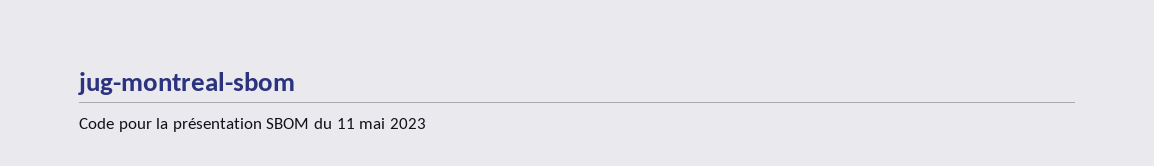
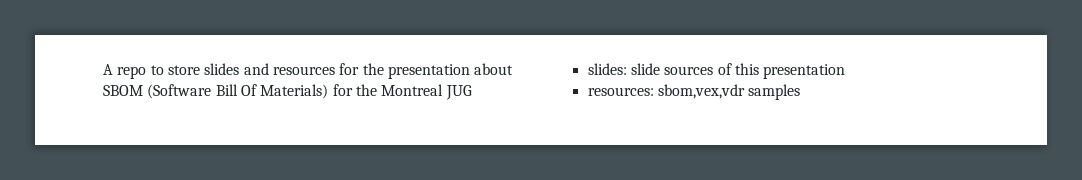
- jug-montreal-sbom
- Code pour la présentation SBOM du 11 mai 2023
+ A repo to store slides and resources for the presentation about SBOM (Software Bill Of Materials) for the Montreal JUG
+ slides: slide sources of this presentation
+ resources: sbom,vex,vdr samples

